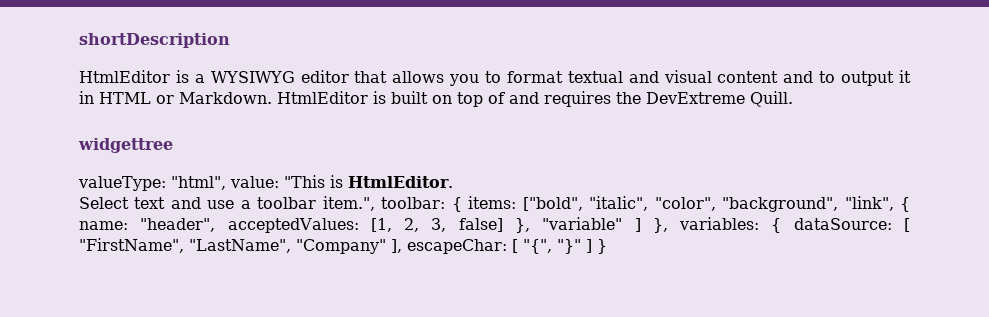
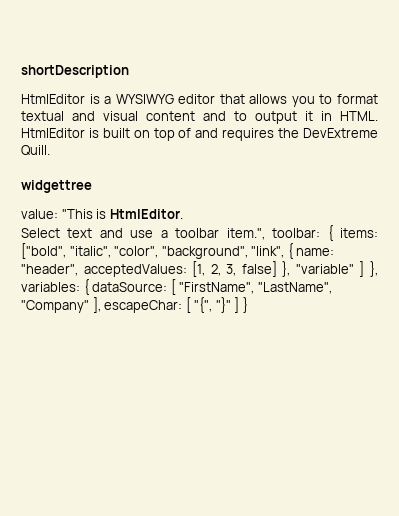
- HtmlEditor is a WYSIWYG editor that allows you to format textual and visual content and to output it in HTML or Markdown.
+ HtmlEditor is a WYSIWYG editor that allows you to format textual and visual content and to output it in HTML.
- valueType: "html", value: "This is HtmlEditor.
+ value: "This is HtmlEditor.

